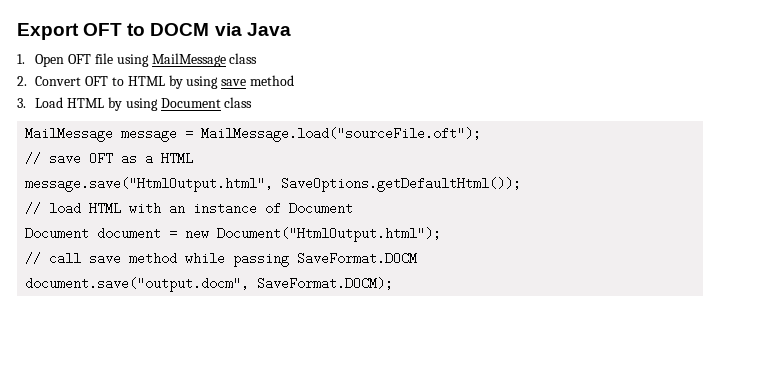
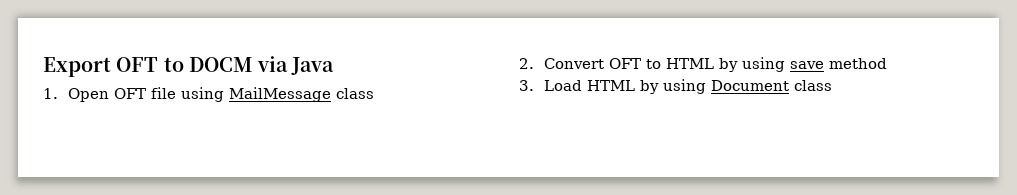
- MailMessage message = MailMessage.load("sourceFile.oft");
- // save OFT as a HTML
- message.save("HtmlOutput.html", SaveOptions.getDefaultHtml());
- // load HTML with an instance of Document
- Document document = new Document("HtmlOutput.html");
- // call save method while passing SaveFormat.DOCM
- document.save("output.docm", SaveFormat.DOCM);

